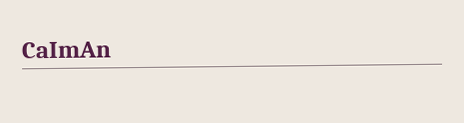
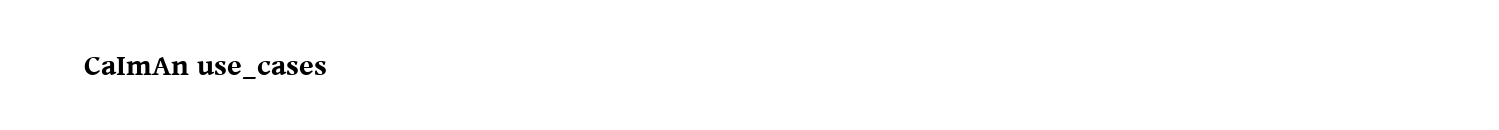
- CaImAn
+ CaImAn use_cases

